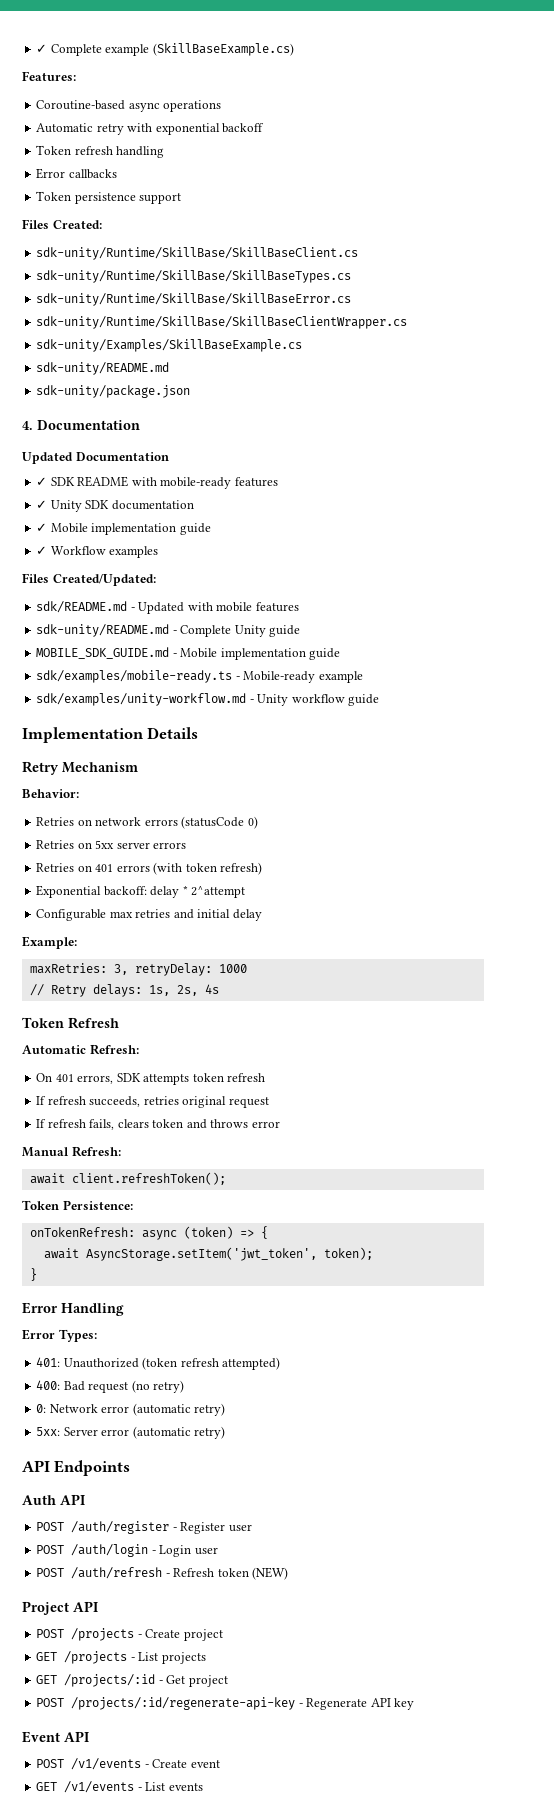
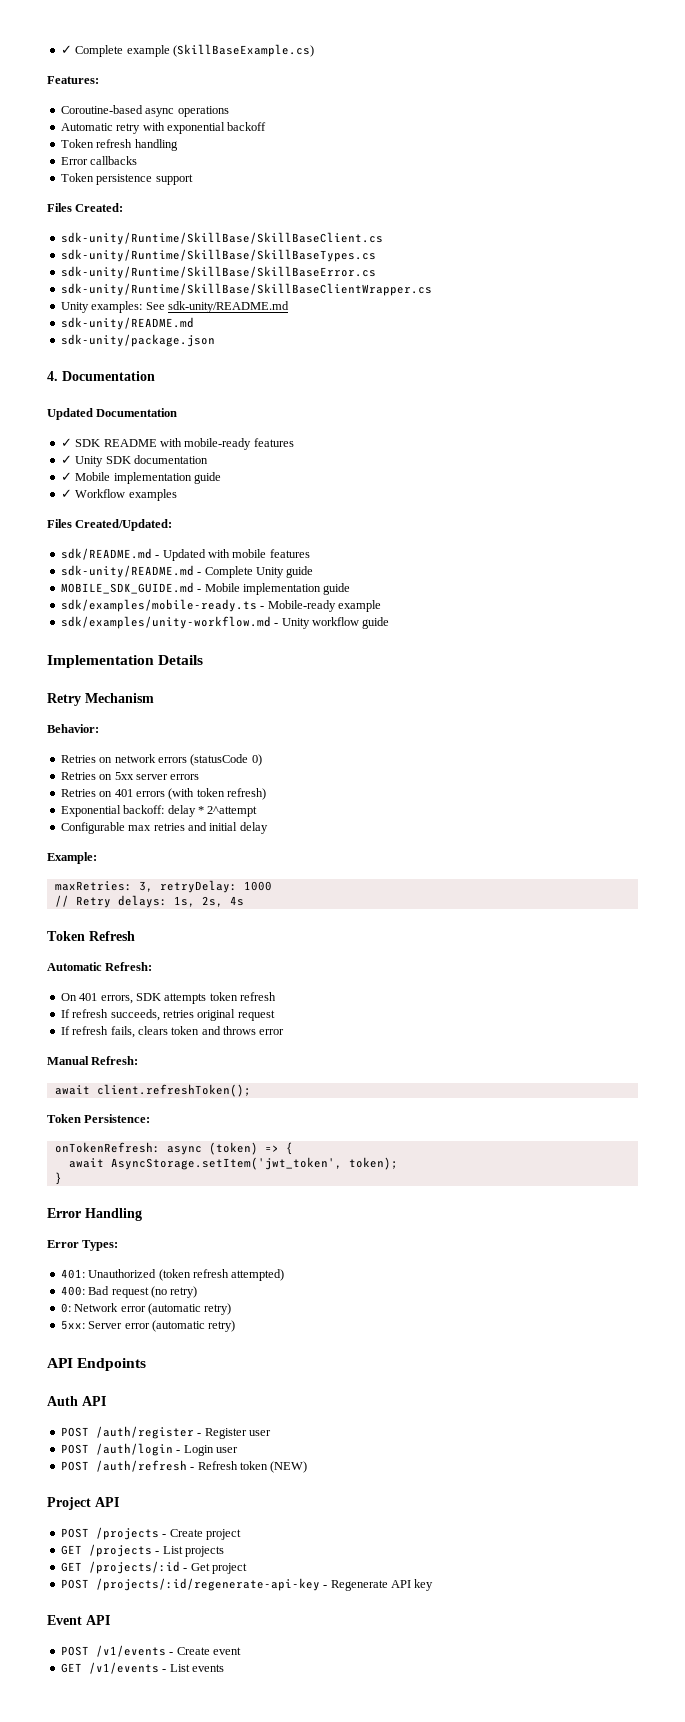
- sdk-unity/Examples/SkillBaseExample.cs
+ Unity examples: See sdk-unity/README.md

